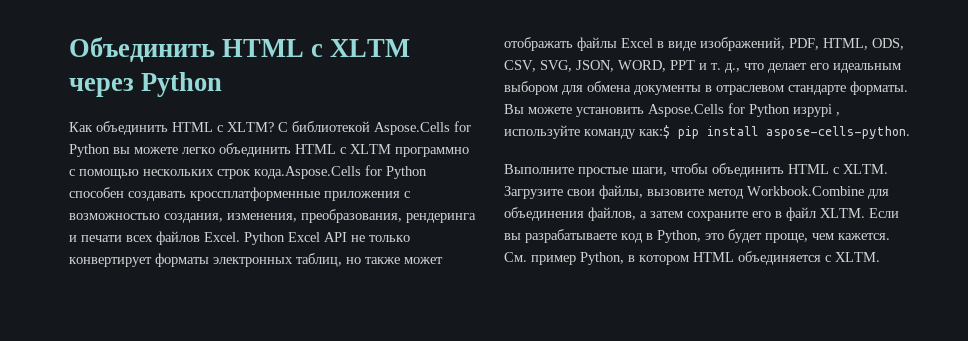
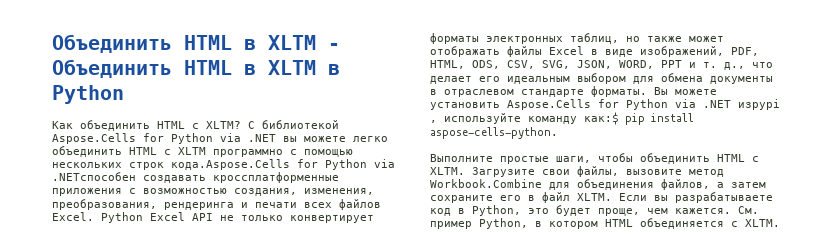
- Объединить HTML с XLTM через Python
+ Объединить HTML в XLTM - Объединить HTML в XLTM в Python
- С библиотекой Aspose.Cells for Python вы можете легко объединить HTML с XLTM программно с помощью нескольких строк кода.Aspose.Cells for Python способен создавать кроссплатформенные приложения с возможностью создания, изменения, преобразования, рендеринга и печати всех файлов Excel.
+ С библиотекой Aspose.Cells for Python via .NET вы можете легко объединить HTML с XLTM программно с помощью нескольких строк кода.Aspose.Cells for Python via .NETспособен создавать кроссплатформенные приложения с возможностью создания, изменения, преобразования, рендеринга и печати всех файлов Excel.
- Вы можете установить Aspose.Cells for Python изpypi , используйте команду как:$ pip install aspose-cells-python.
+ Вы можете установить Aspose.Cells for Python via .NET изpypi , используйте команду как:$ pip install aspose-cells-python.

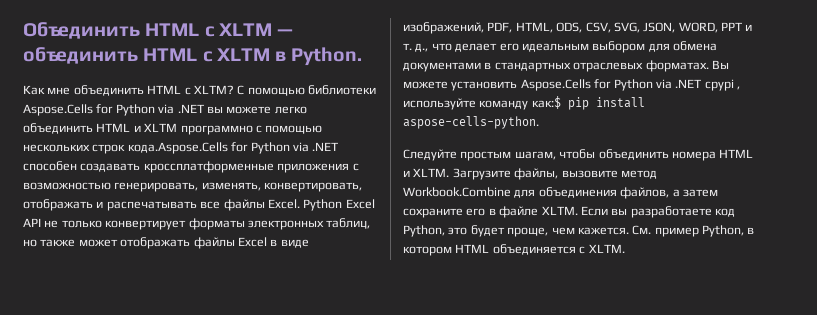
- Объединить HTML в XLTM - Объединить HTML в XLTM в Python
+ Объединить HTML с XLTM — объединить HTML с XLTM в Python.
- Как объединить HTML с XLTM?
+ Как мне объединить HTML с XLTM?
- С библиотекой Aspose.Cells for Python via .NET вы можете легко объединить HTML с XLTM программно с помощью нескольких строк кода.Aspose.Cells for Python via .NETспособен создавать кроссплатформенные приложения с возможностью создания, изменения, преобразования, рендеринга и печати всех файлов Excel.
+ С помощью библиотеки Aspose.Cells for Python via .NET вы можете легко объединить HTML и XLTM программно с помощью нескольких строк кода.Aspose.Cells for Python via .NET способен создавать кроссплатформенные приложения с возможностью генерировать, изменять, конвертировать, отображать и распечатывать все файлы Excel.
- Python Excel API не только конвертирует форматы электронных таблиц, но также может отображать файлы Excel в виде изображений, PDF, HTML, ODS, CSV, SVG, JSON, WORD, PPT и т. д., что делает его идеальным выбором для обмена документы в отраслевом стандарте форматы.
+ Python Excel API не только конвертирует форматы электронных таблиц, но также может отображать файлы Excel в виде изображений, PDF, HTML, ODS, CSV, SVG, JSON, WORD, PPT и т. д., что делает его идеальным выбором для обмена документами в стандартных отраслевых форматах.
- Вы можете установить Aspose.Cells for Python via .NET изpypi , используйте команду как:$ pip install aspose-cells-python.
+ Вы можете установить Aspose.Cells for Python via .NET сpypi , используйте команду как:$ pip install aspose-cells-python.
- Выполните простые шаги, чтобы объединить HTML с XLTM.
+ Следуйте простым шагам, чтобы объединить номера HTML и XLTM.
- Загрузите свои файлы, вызовите метод Workbook.Combine для объединения файлов, а затем сохраните его в файл XLTM.
+ Загрузите файлы, вызовите метод Workbook.Combine для объединения файлов, а затем сохраните его в файле XLTM.
- Если вы разрабатываете код в Python, это будет проще, чем кажется.
+ Если вы разработаете код Python, это будет проще, чем кажется.

